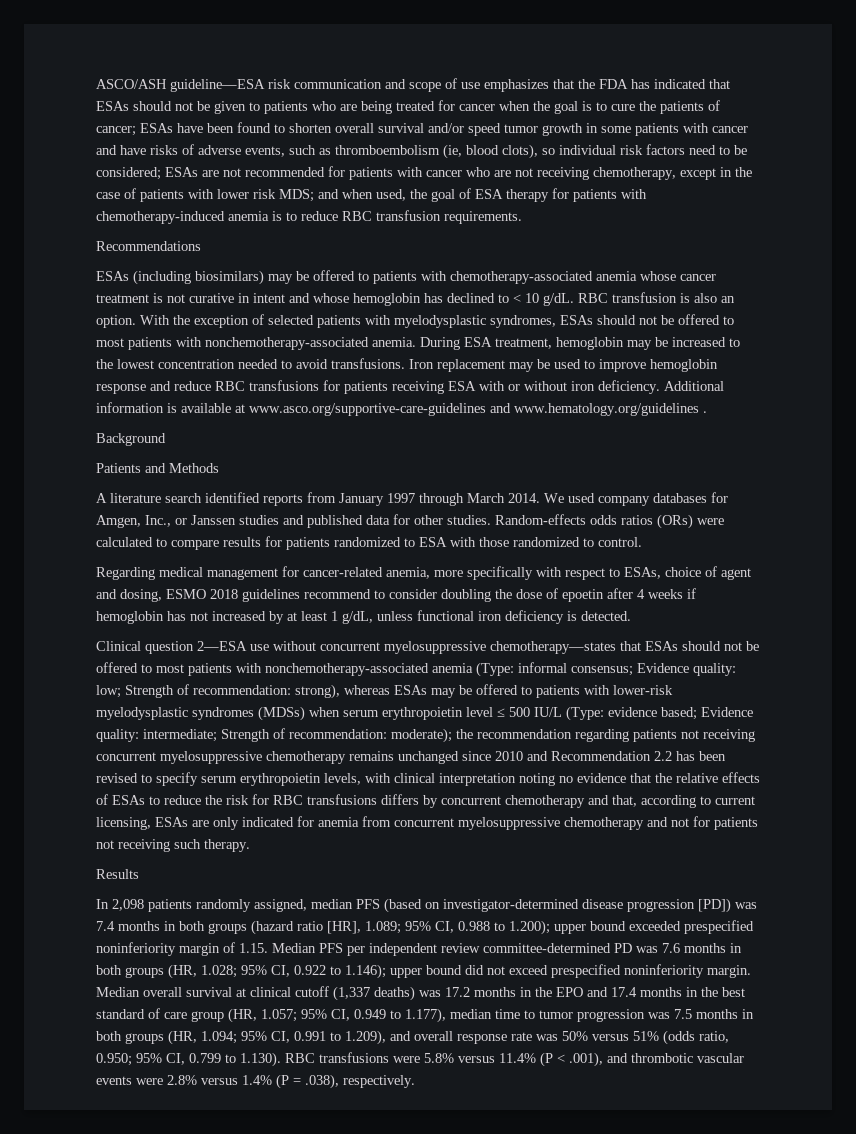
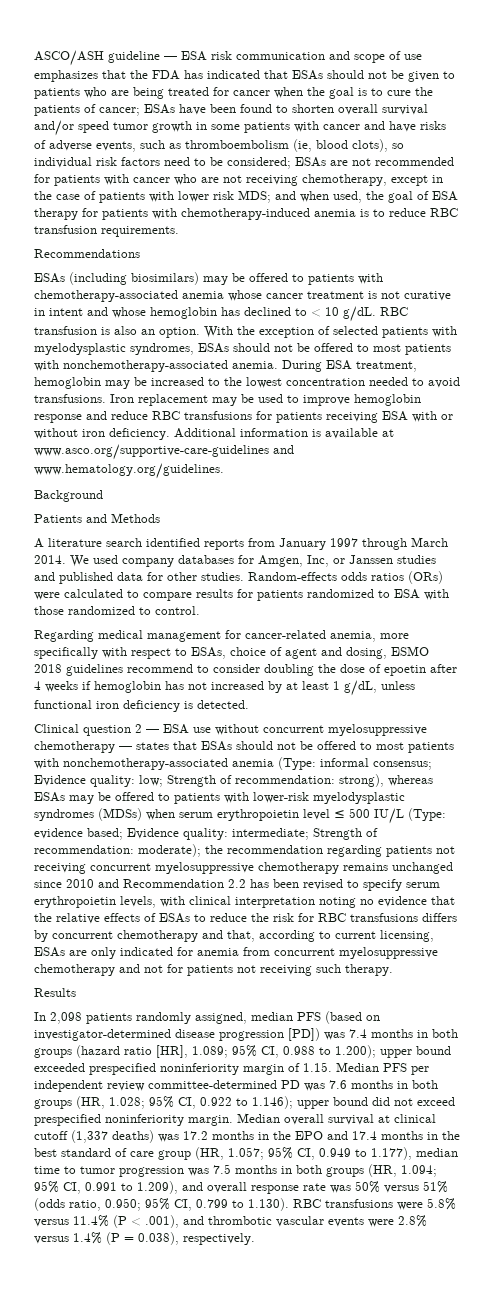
- ASCO/ASH guideline—ESA risk communication and scope of use emphasizes that the FDA has indicated that ESAs should not be given to patients who are being treated for cancer when the goal is to cure the patients of cancer;
+ ASCO/ASH guideline — ESA risk communication and scope of use emphasizes that the FDA has indicated that ESAs should not be given to patients who are being treated for cancer when the goal is to cure the patients of cancer;
- Additional information is available at www.asco.org/supportive-care-guidelines and www.hematology.org/guidelines .
+ Additional information is available at www.asco.org/supportive-care-guidelines and www.hematology.org/guidelines.
- We used company databases for Amgen, Inc., or Janssen studies and published data for other studies.
+ We used company databases for Amgen, Inc, or Janssen studies and published data for other studies.
- Clinical question 2—ESA use without concurrent myelosuppressive chemotherapy—states that ESAs should not be offered to most patients with nonchemotherapy-associated anemia (Type:
+ Clinical question 2 — ESA use without concurrent myelosuppressive chemotherapy — states that ESAs should not be offered to most patients with nonchemotherapy-associated anemia (Type:
- 95% CI, 0.799 to 1.130). RBC transfusions were 5.8% versus 11.4% (P < .001), and thrombotic vascular events were 2.8% versus 1.4% (P = .038), respectively.
+ 95% CI, 0.799 to 1.130). RBC transfusions were 5.8% versus 11.4% (P < .001), and thrombotic vascular events were 2.8% versus 1.4% (P = 0.038), respectively.

